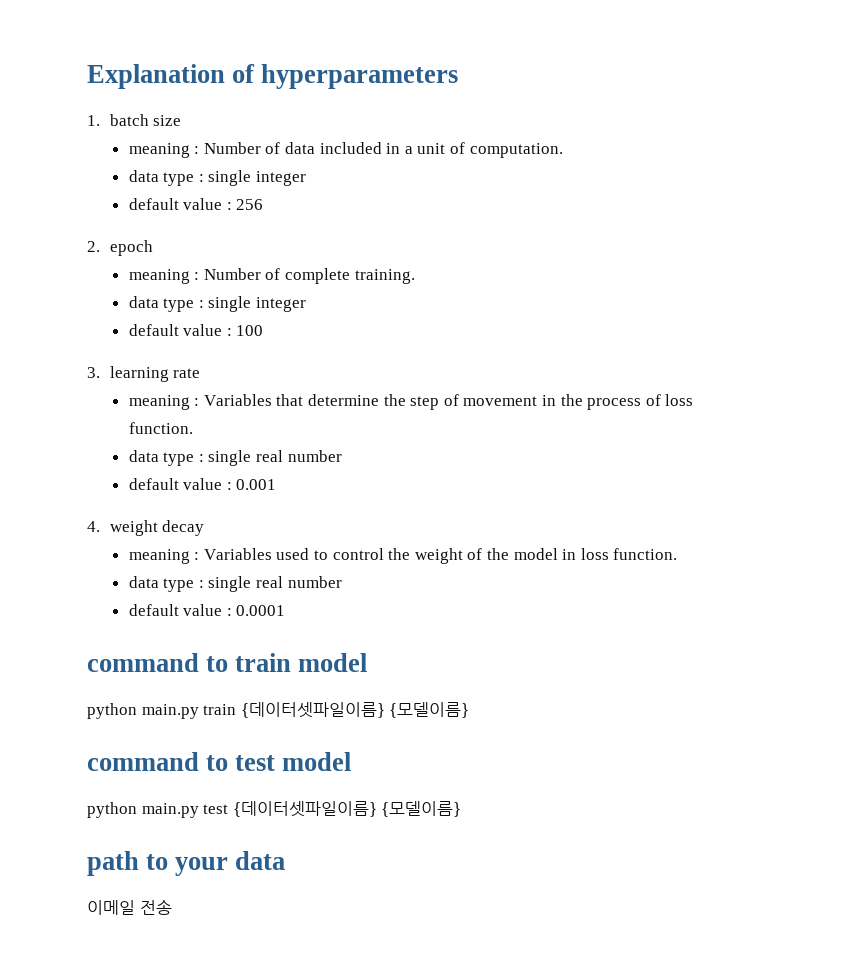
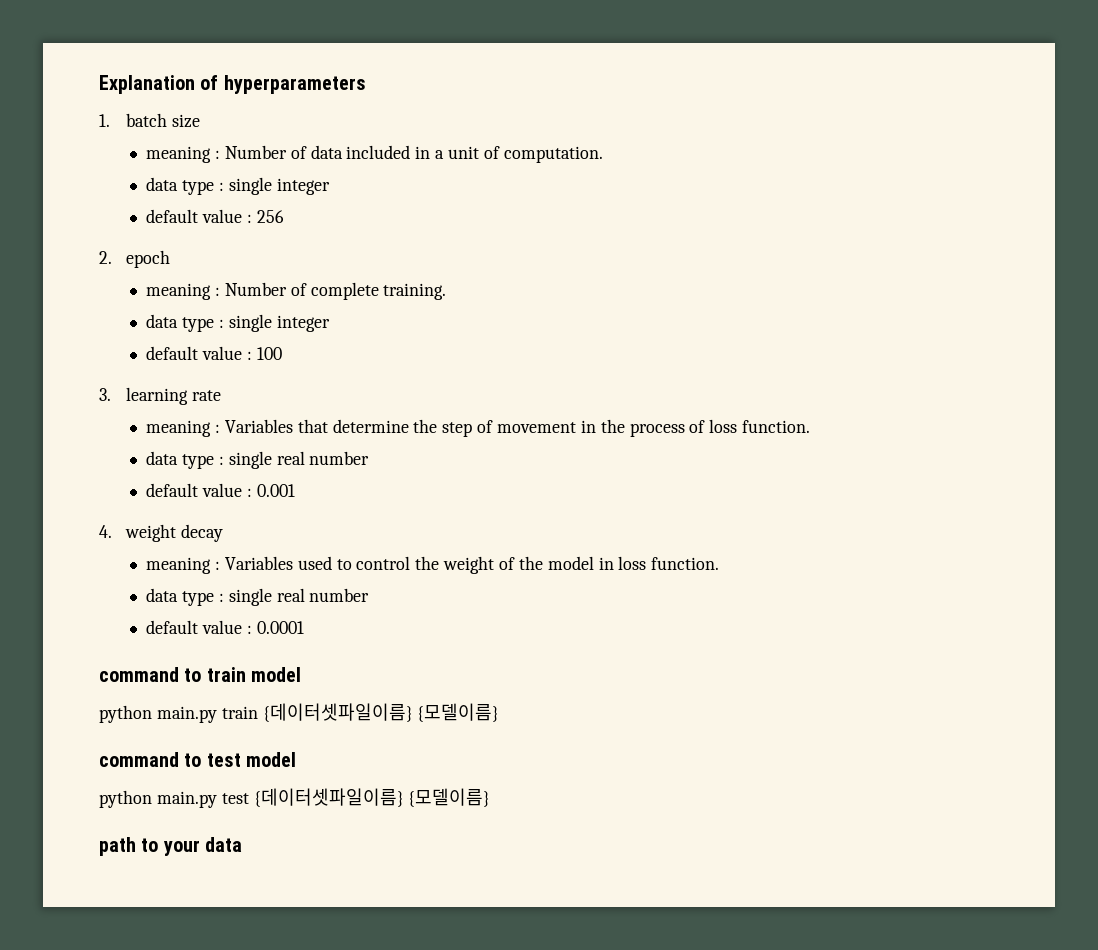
- 이메일 전송

